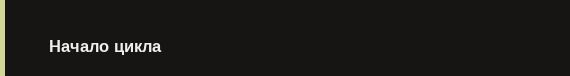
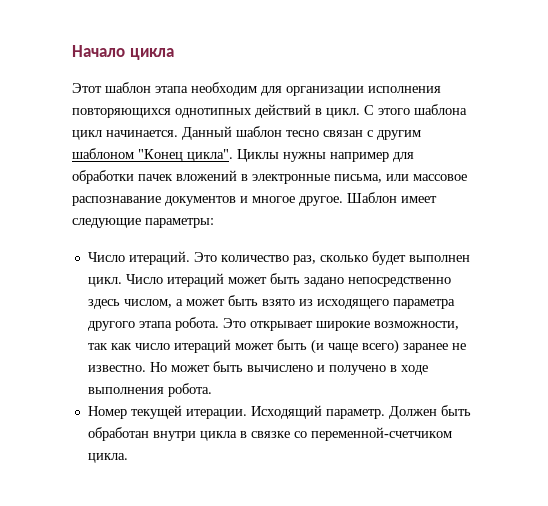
+ Этот шаблон этапа необходим для организации исполнения повторяющихся однотипных действий в цикл. С этого шаблона цикл начинается. Данный шаблон тесно связан с другим шаблоном "Конец цикла". Циклы нужны например для обработки пачек вложений в электронные письма, или массовое распознавание документов и многое другое. Шаблон имеет следующие параметры:
+ Число итераций. Это количество раз, сколько будет выполнен цикл. Число итераций может быть задано непосредственно здесь числом, а может быть взято из исходящего параметра другого этапа робота. Это открывает широкие возможности, так как число итераций может быть (и чаще всего) заранее не известно. Но может быть вычислено и получено в ходе выполнения робота.
+ Номер текущей итерации. Исходящий параметр. Должен быть обработан внутри цикла в связке со переменной-счетчиком цикла.

